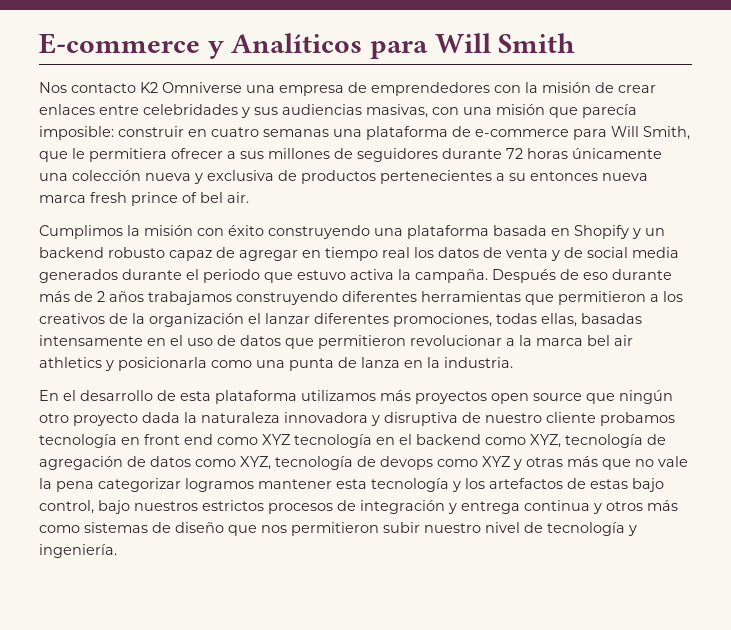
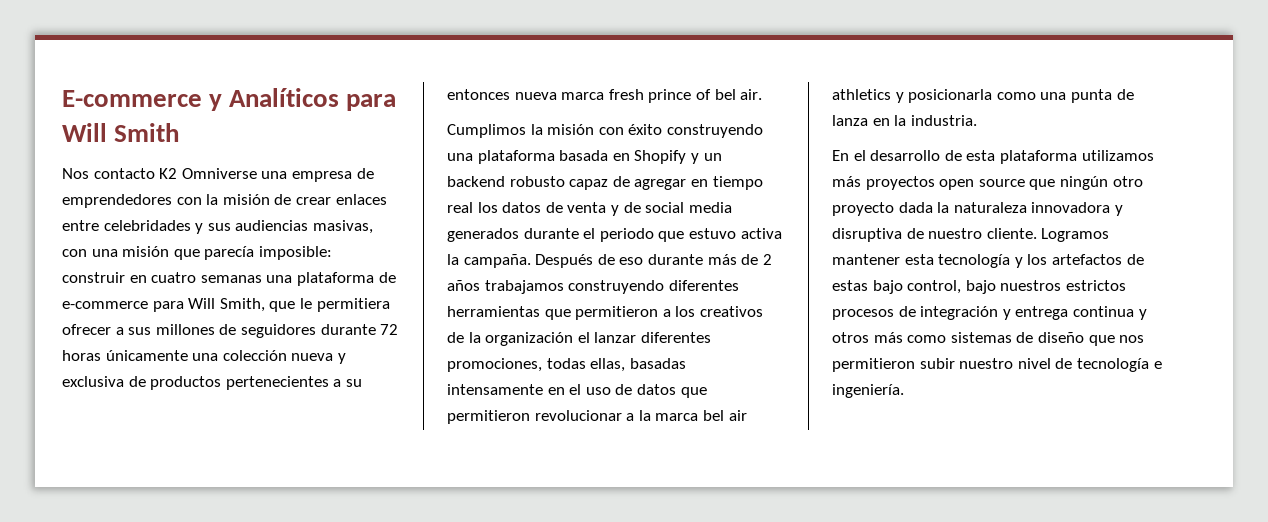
- En el desarrollo de esta plataforma utilizamos más proyectos open source que ningún otro proyecto dada la naturaleza innovadora y disruptiva de nuestro cliente probamos tecnología en front end como XYZ tecnología en el backend como XYZ, tecnología de agregación de datos como XYZ, tecnología de devops como XYZ y otras más que no vale la pena categorizar logramos mantener esta tecnología y los artefactos de estas bajo control, bajo nuestros estrictos procesos de integración y entrega continua y otros más como sistemas de diseño que nos permitieron subir nuestro nivel de tecnología y ingeniería.
+ En el desarrollo de esta plataforma utilizamos más proyectos open source que ningún otro proyecto dada la naturaleza innovadora y disruptiva de nuestro cliente. Logramos mantener esta tecnología y los artefactos de estas bajo control, bajo nuestros estrictos procesos de integración y entrega continua y otros más como sistemas de diseño que nos permitieron subir nuestro nivel de tecnología e ingeniería.

